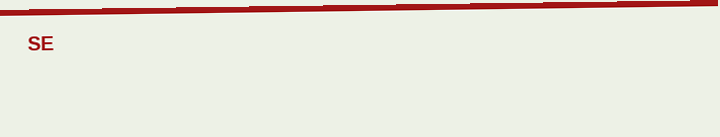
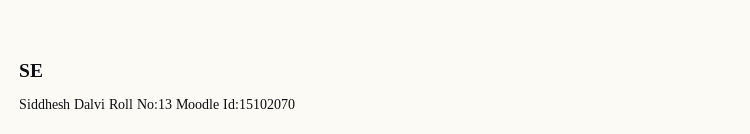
+ Siddhesh Dalvi Roll No:13 Moodle Id:15102070

